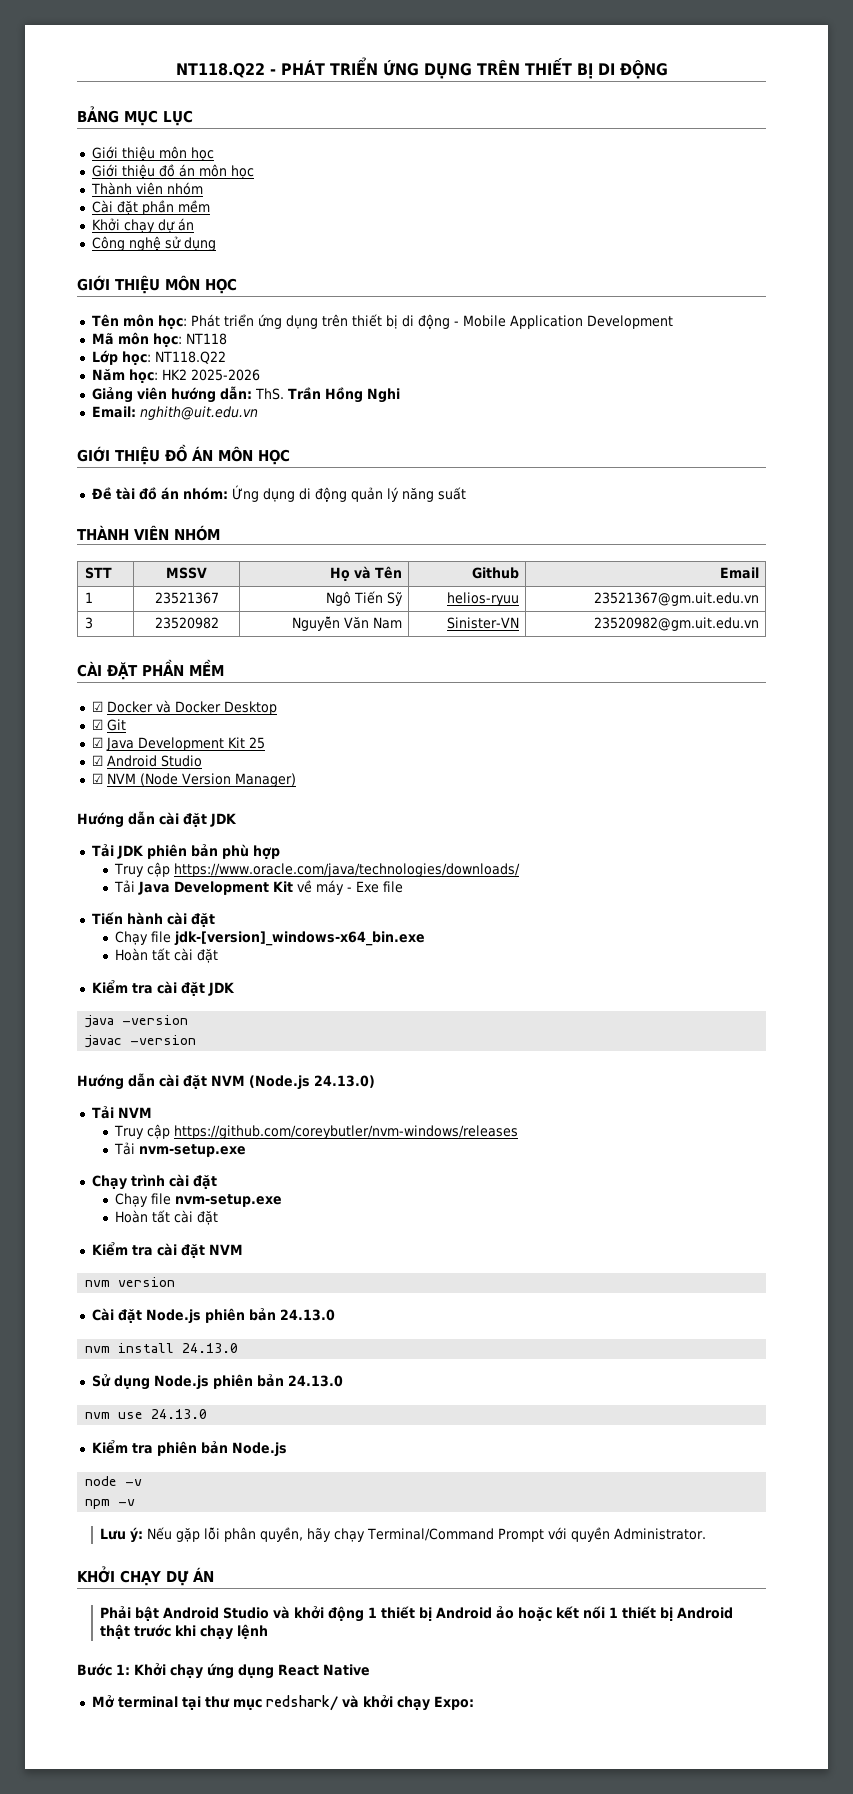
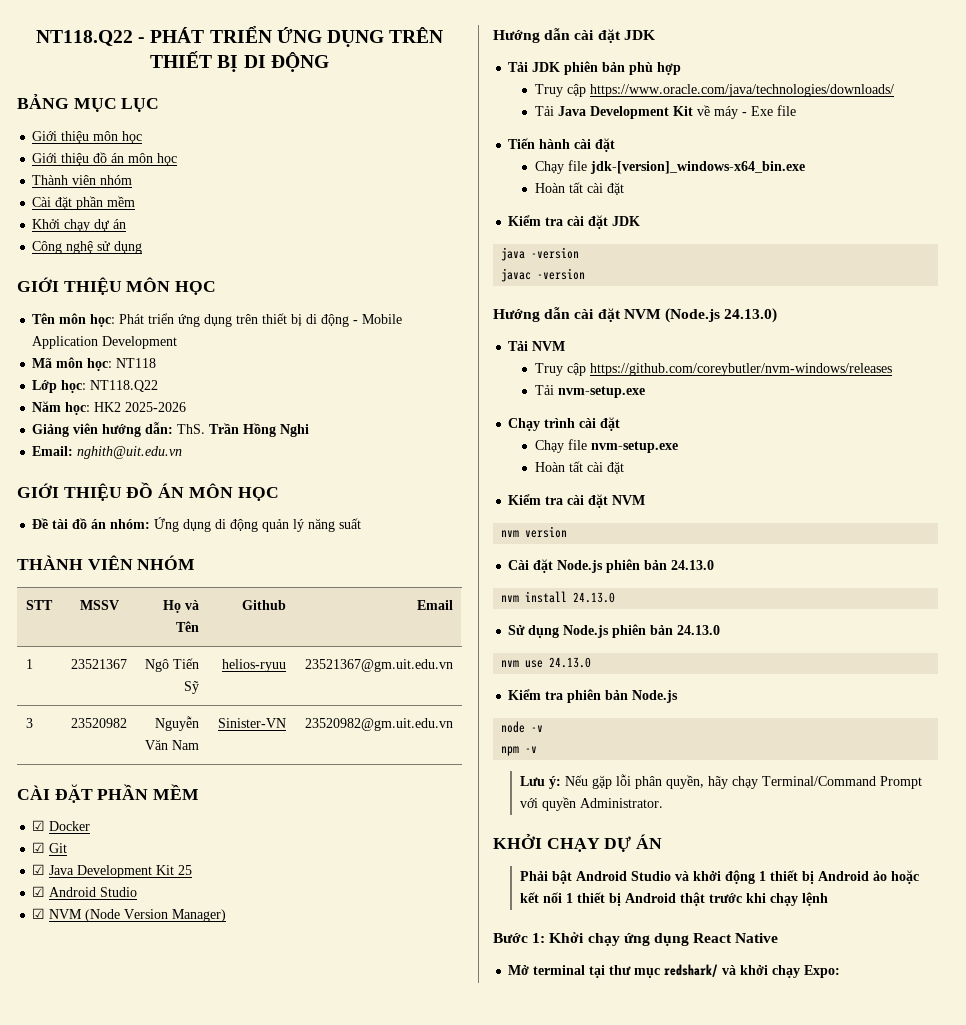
- ☑ Docker và Docker Desktop
+ ☑ Docker

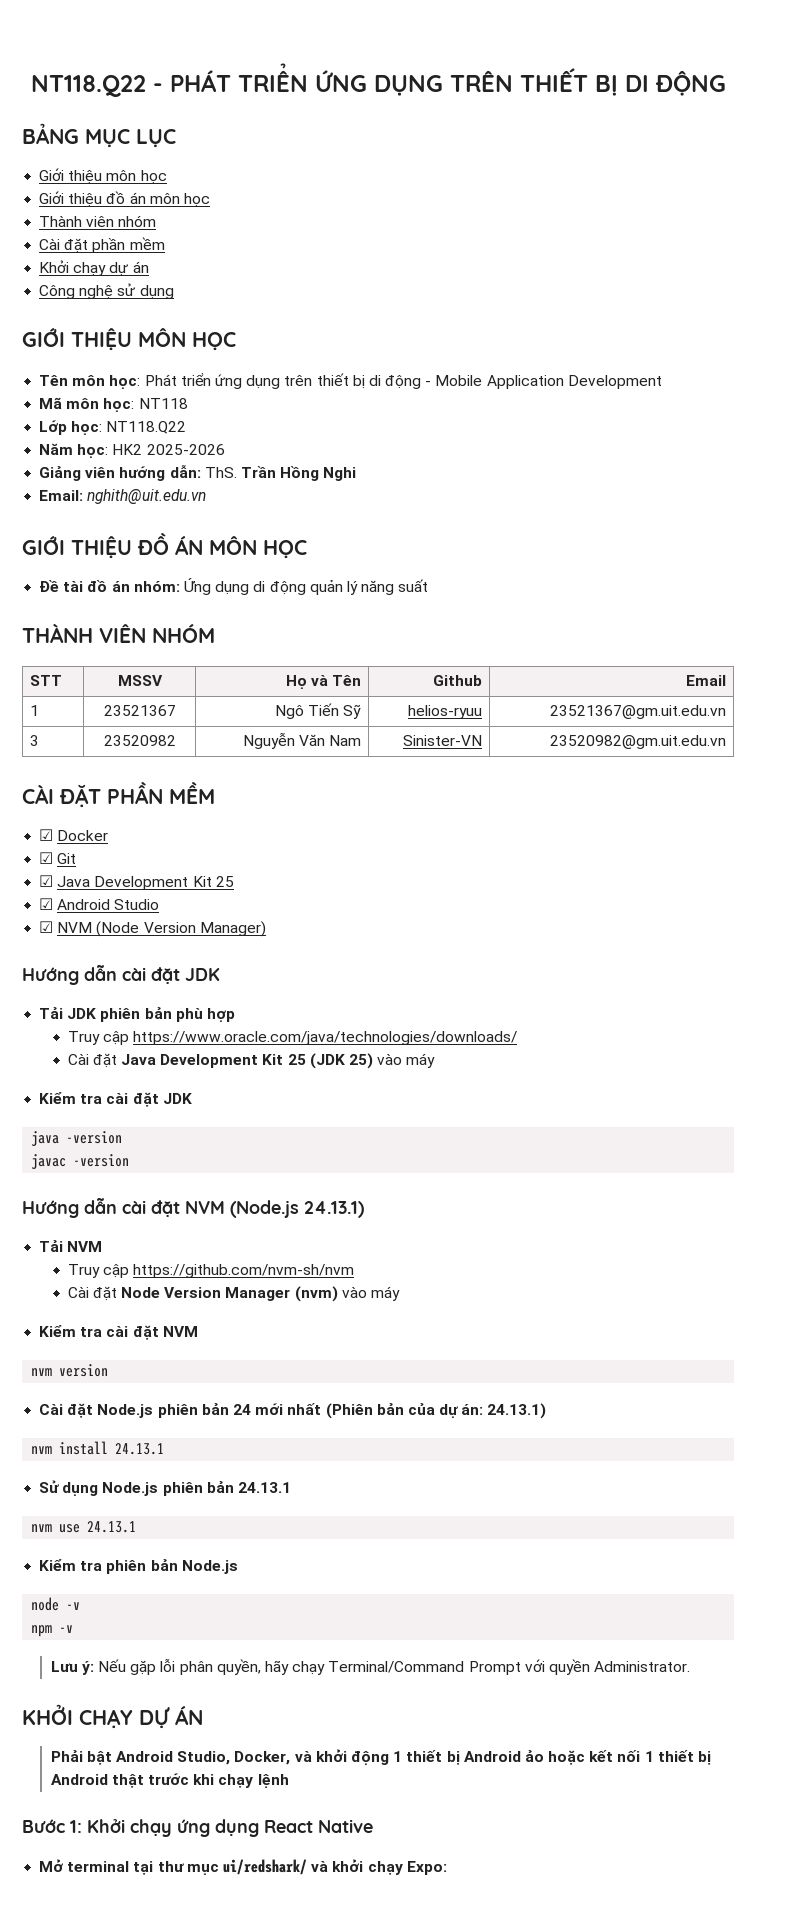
- Tải Java Development Kit về máy - Exe file
- Tiến hành cài đặt
- Chạy file jdk-[version]_windows-x64_bin.exe
- Hoàn tất cài đặt
+ Cài đặt Java Development Kit 25 (JDK 25) vào máy
- Hướng dẫn cài đặt NVM (Node.js 24.13.0)
+ Hướng dẫn cài đặt NVM (Node.js 24.13.1)
- Truy cập https://github.com/coreybutler/nvm-windows/releases
- Tải nvm-setup.exe
- Chạy trình cài đặt
- Chạy file nvm-setup.exe
- Hoàn tất cài đặt
+ Truy cập https://github.com/nvm-sh/nvm
+ Cài đặt Node Version Manager (nvm) vào máy
- Cài đặt Node.js phiên bản 24.13.0
+ Cài đặt Node.js phiên bản 24 mới nhất (Phiên bản của dự án: 24.13.1)
- nvm install 24.13.0
+ nvm install 24.13.1
- Sử dụng Node.js phiên bản 24.13.0
+ Sử dụng Node.js phiên bản 24.13.1
- nvm use 24.13.0
+ nvm use 24.13.1
- Phải bật Android Studio và khởi động 1 thiết bị Android ảo hoặc kết nối 1 thiết bị Android thật trước khi chạy lệnh
+ Phải bật Android Studio, Docker, và khởi động 1 thiết bị Android ảo hoặc kết nối 1 thiết bị Android thật trước khi chạy lệnh
- Mở terminal tại thư mục redshark/ và khởi chạy Expo:
+ Mở terminal tại thư mục ui/redshark/ và khởi chạy Expo:

